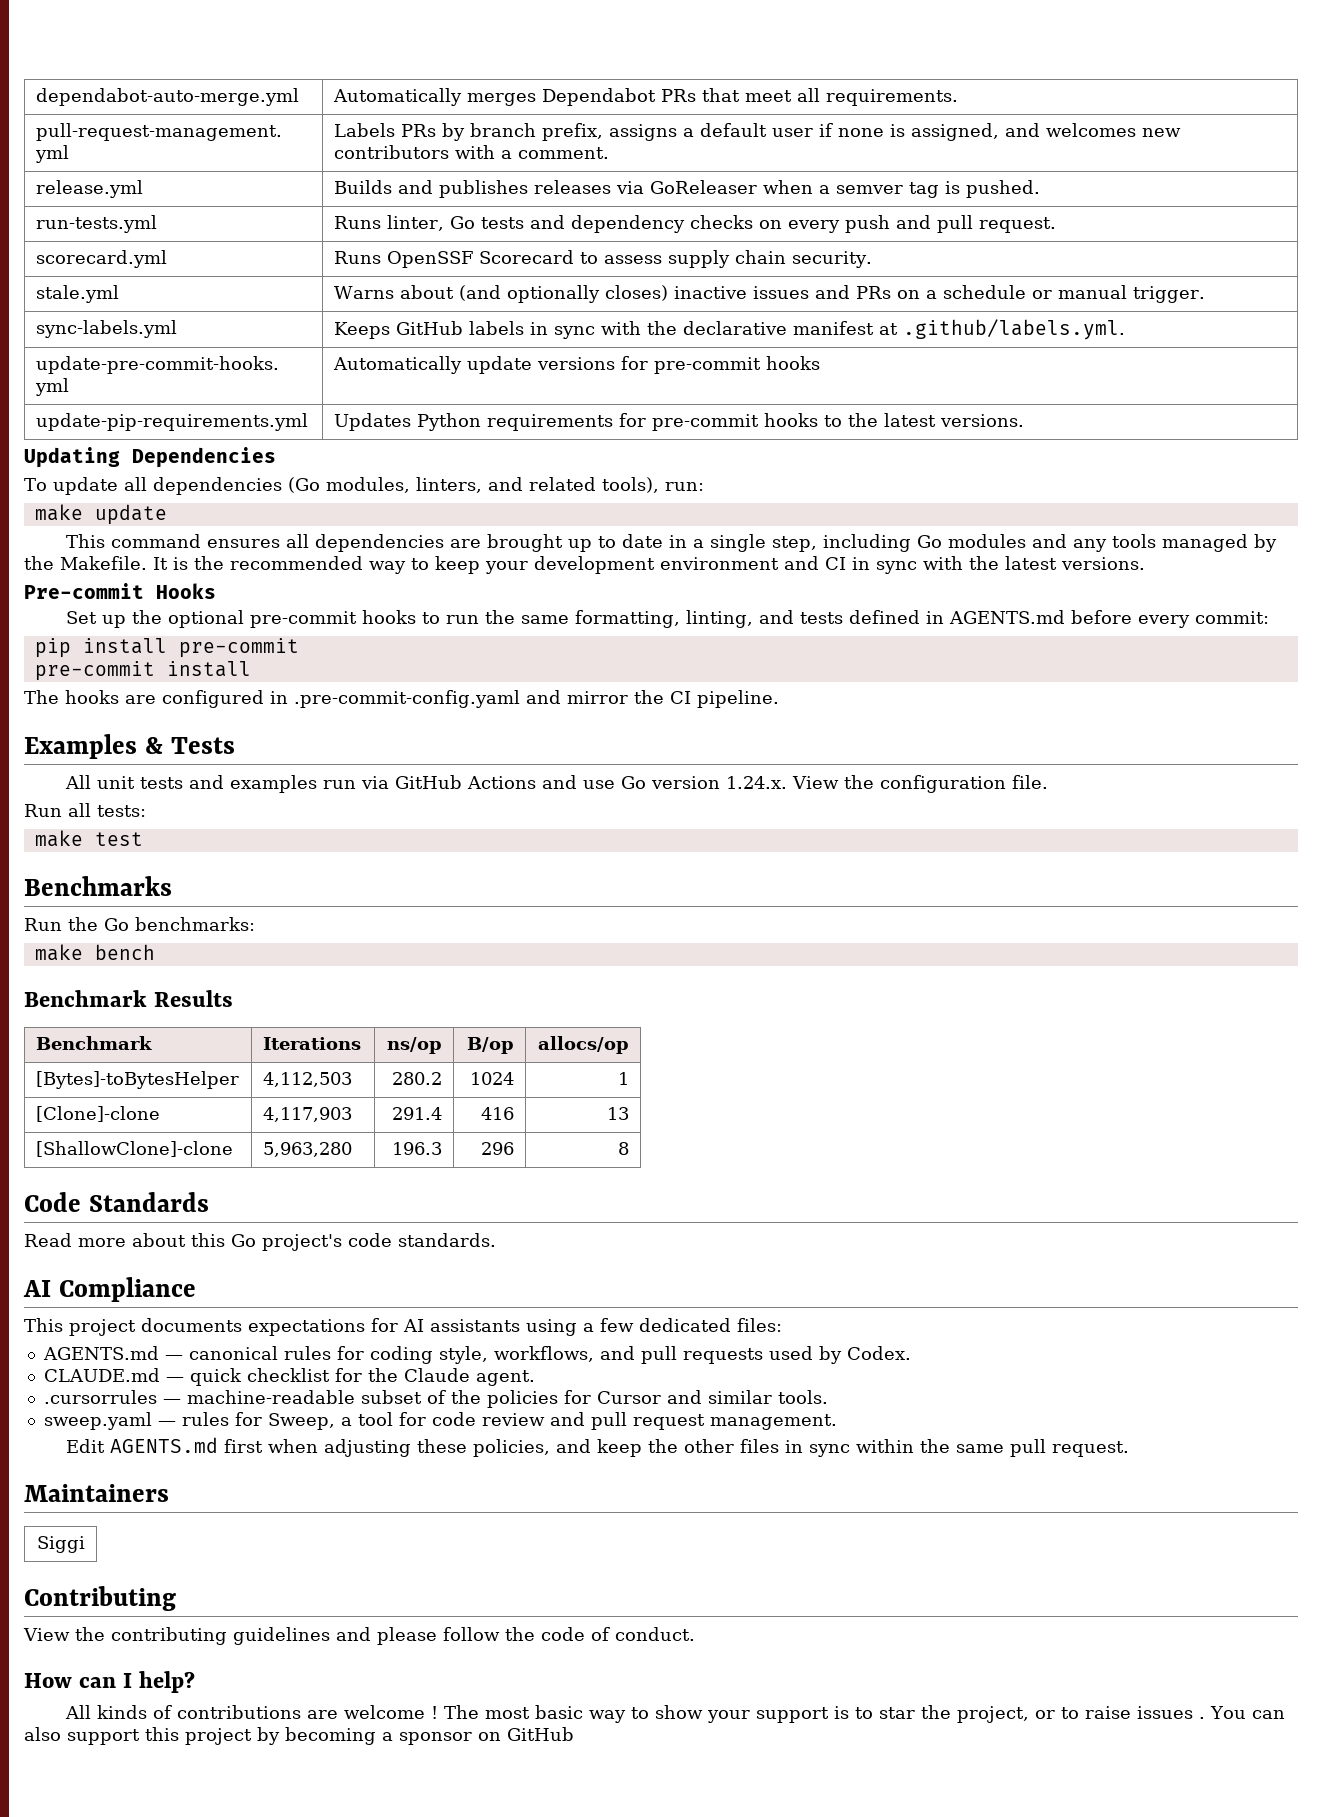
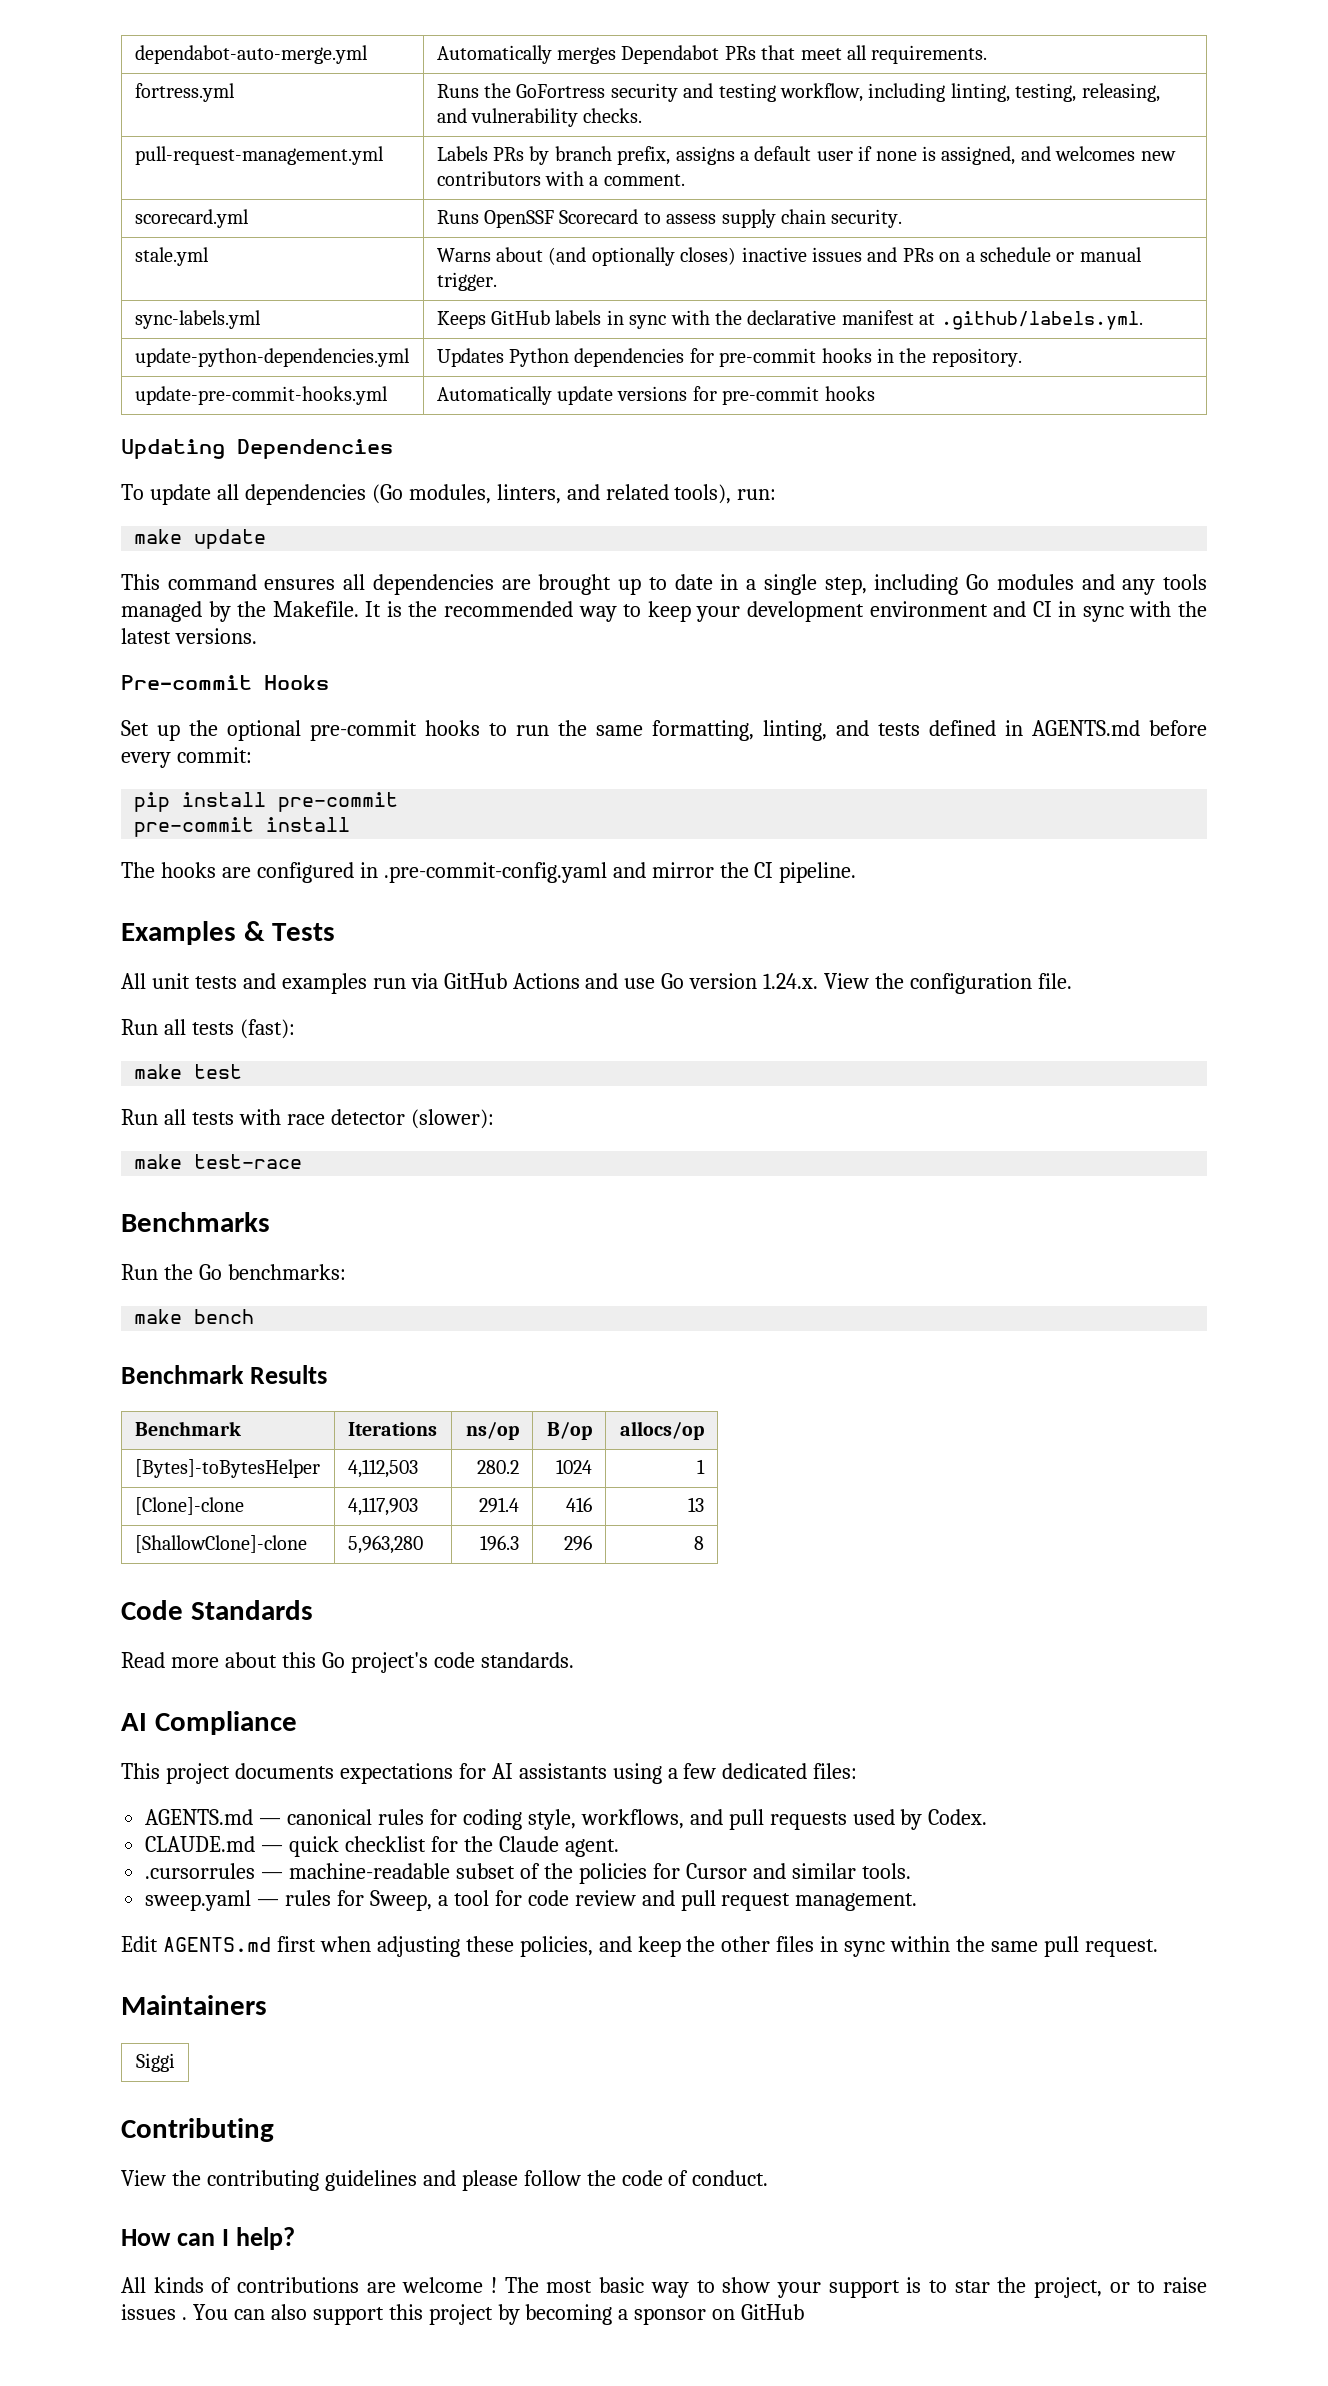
+ fortress.yml | Runs the GoFortress security and testing workflow, including linting, testing, releasing, and vulnerability checks.
- release.yml | Builds and publishes releases via GoReleaser when a semver tag is pushed.
- run-tests.yml | Runs linter, Go tests and dependency checks on every push and pull request.
+ update-python-dependencies.yml | Updates Python dependencies for pre-commit hooks in the repository.
- update-pip-requirements.yml | Updates Python requirements for pre-commit hooks to the latest versions.
- Run all tests:
+ Run all tests (fast):
+ Run all tests with race detector (slower):
+ make test-race

